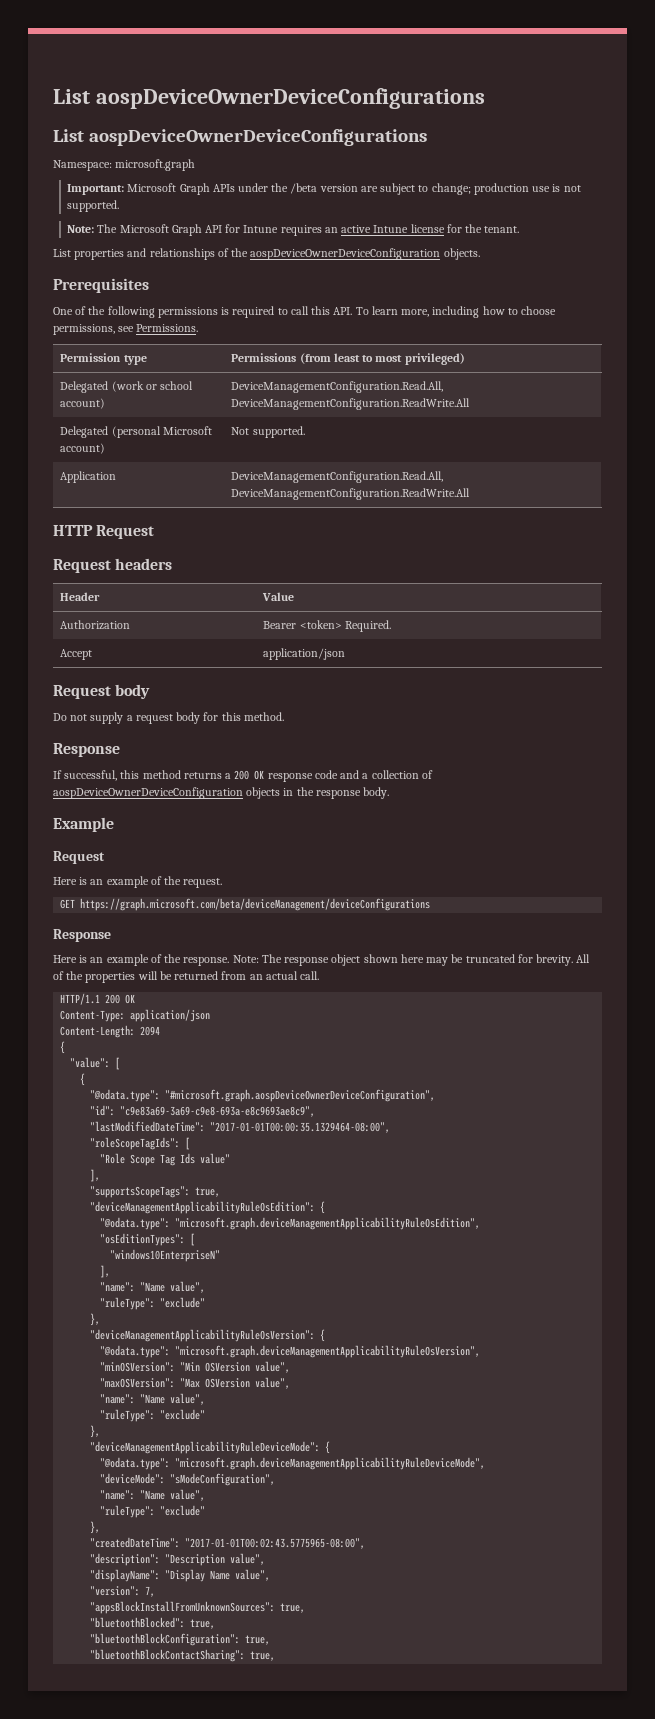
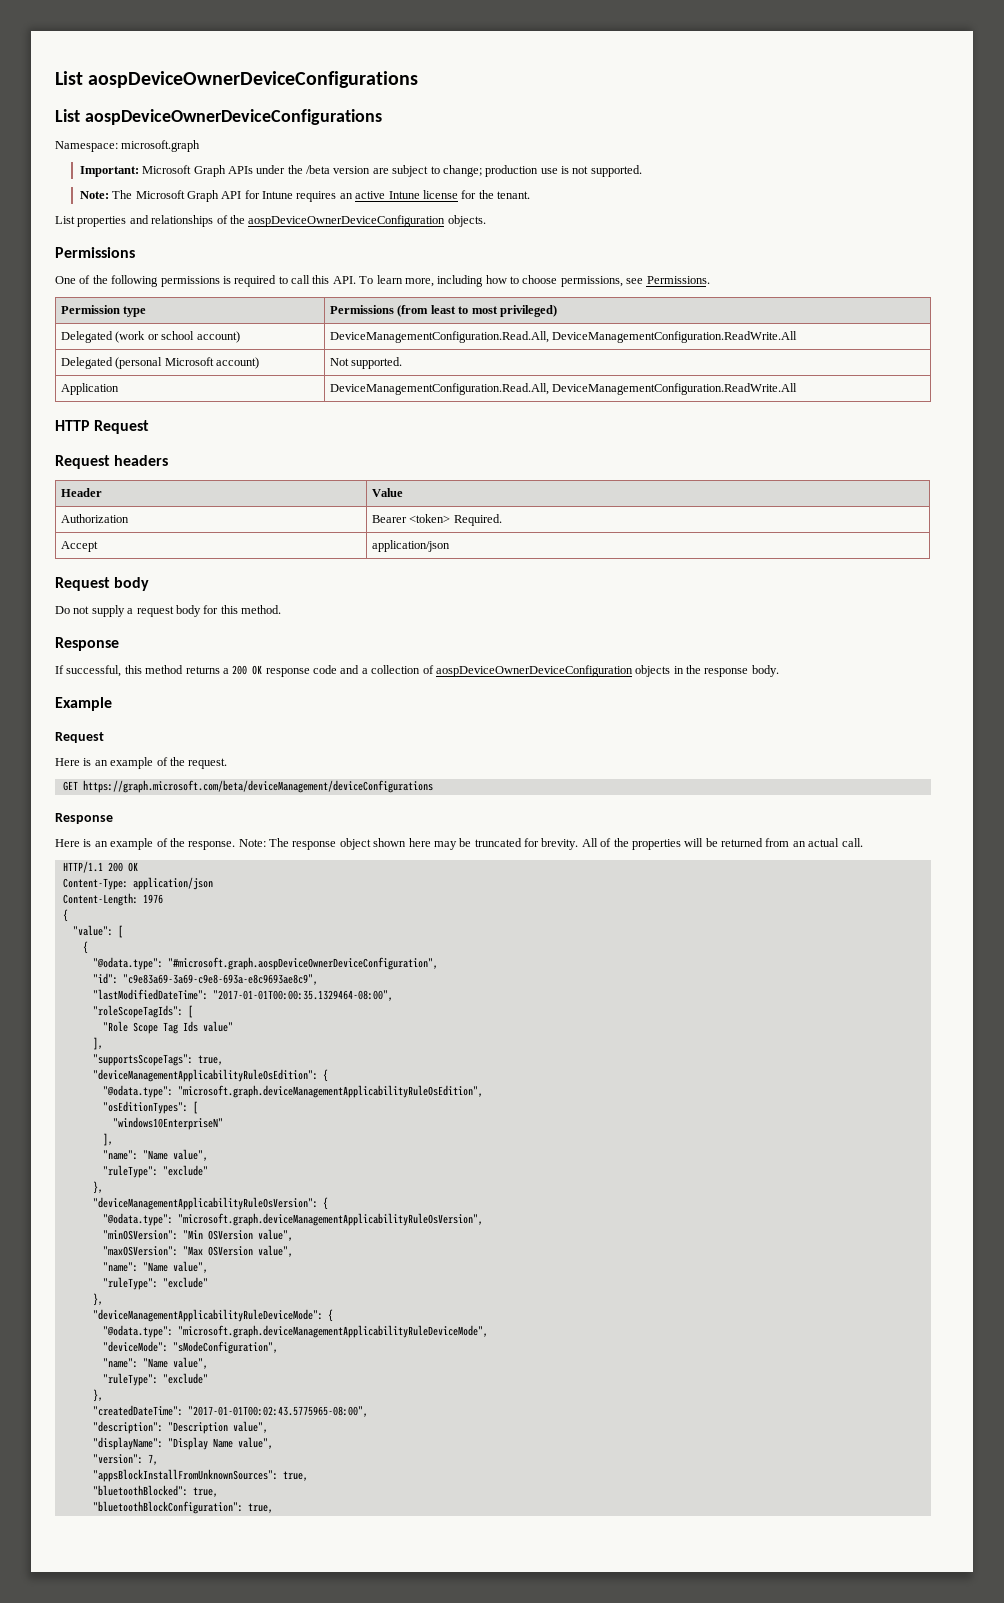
  List properties and relationships of the aospDeviceOwnerDeviceConfiguration objects.
- Prerequisites
+ Permissions
- Content-Length: 2094
+ Content-Length: 1976
- "bluetoothBlockContactSharing": true,

